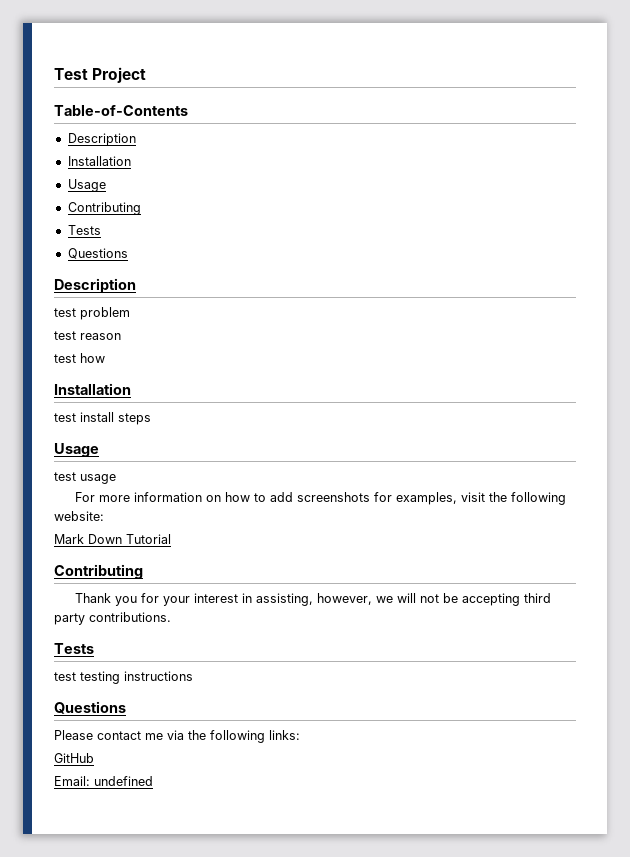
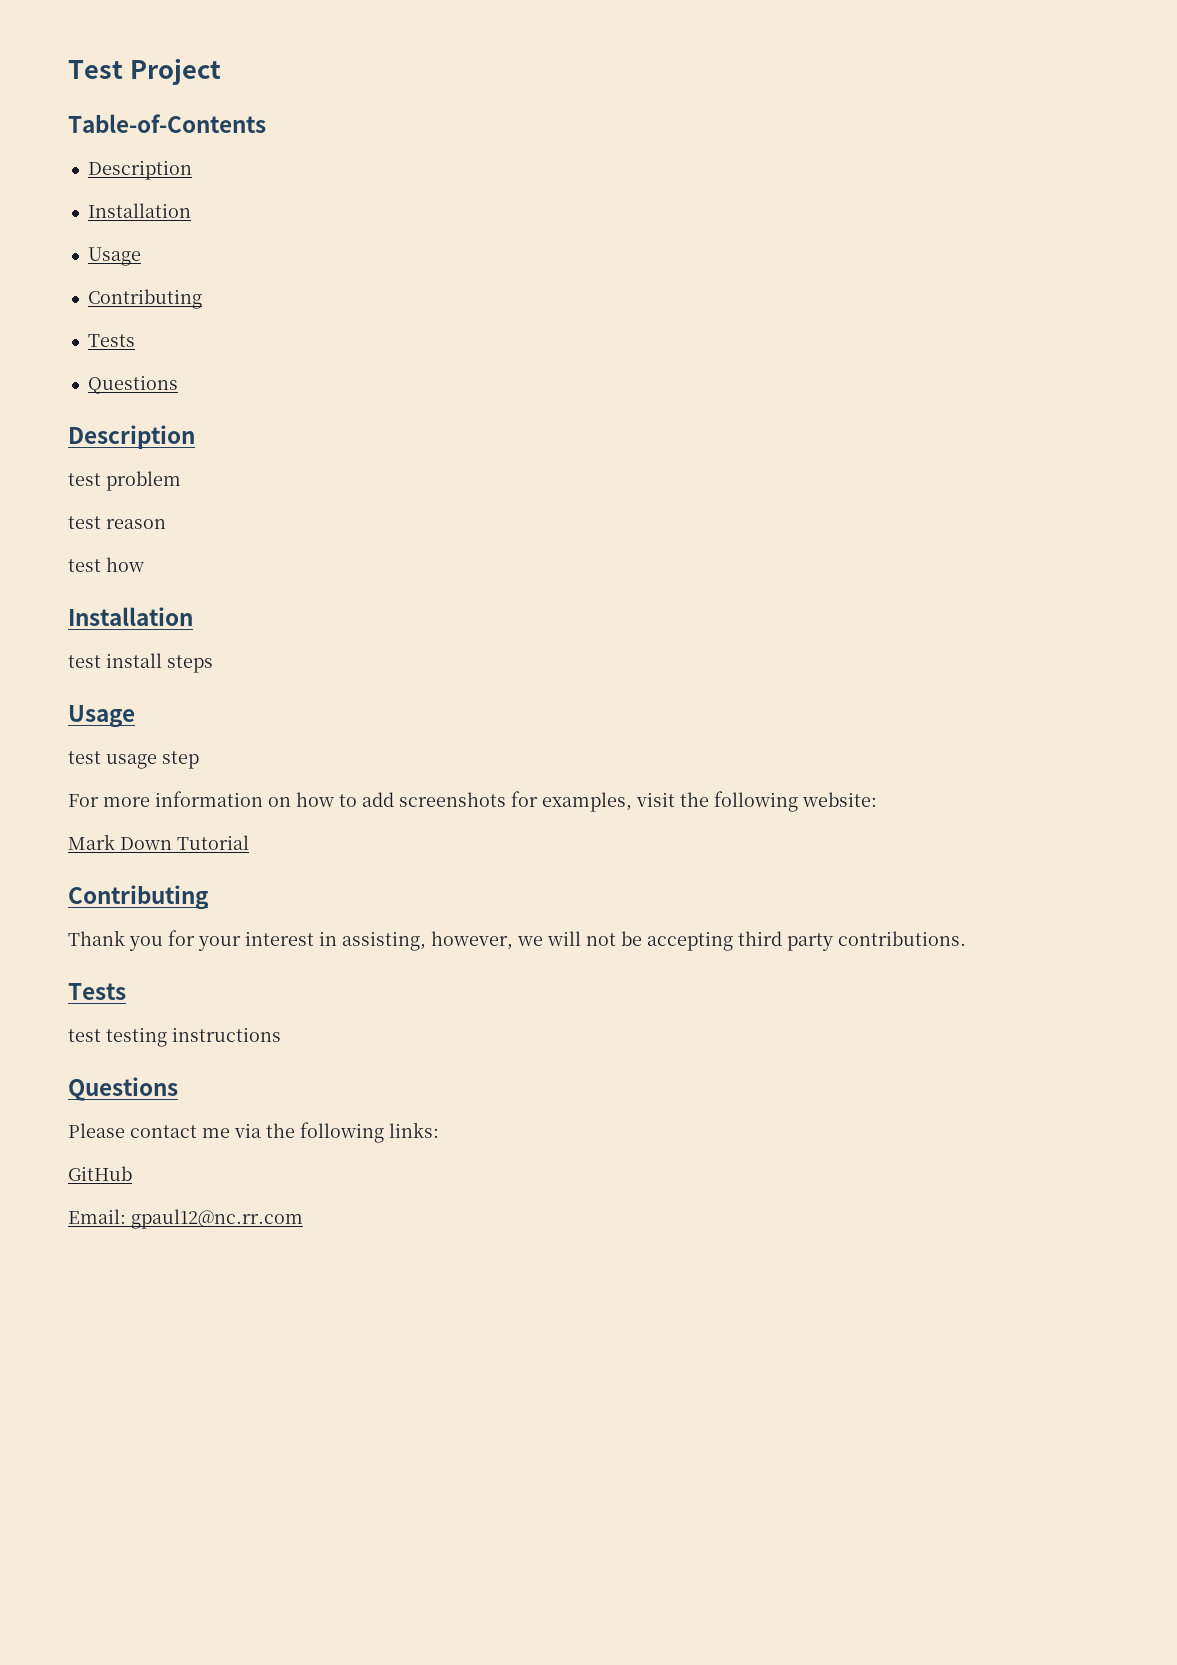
- test usage
+ test usage step
- Email: undefined
+ Email: gpaul12@nc.rr.com

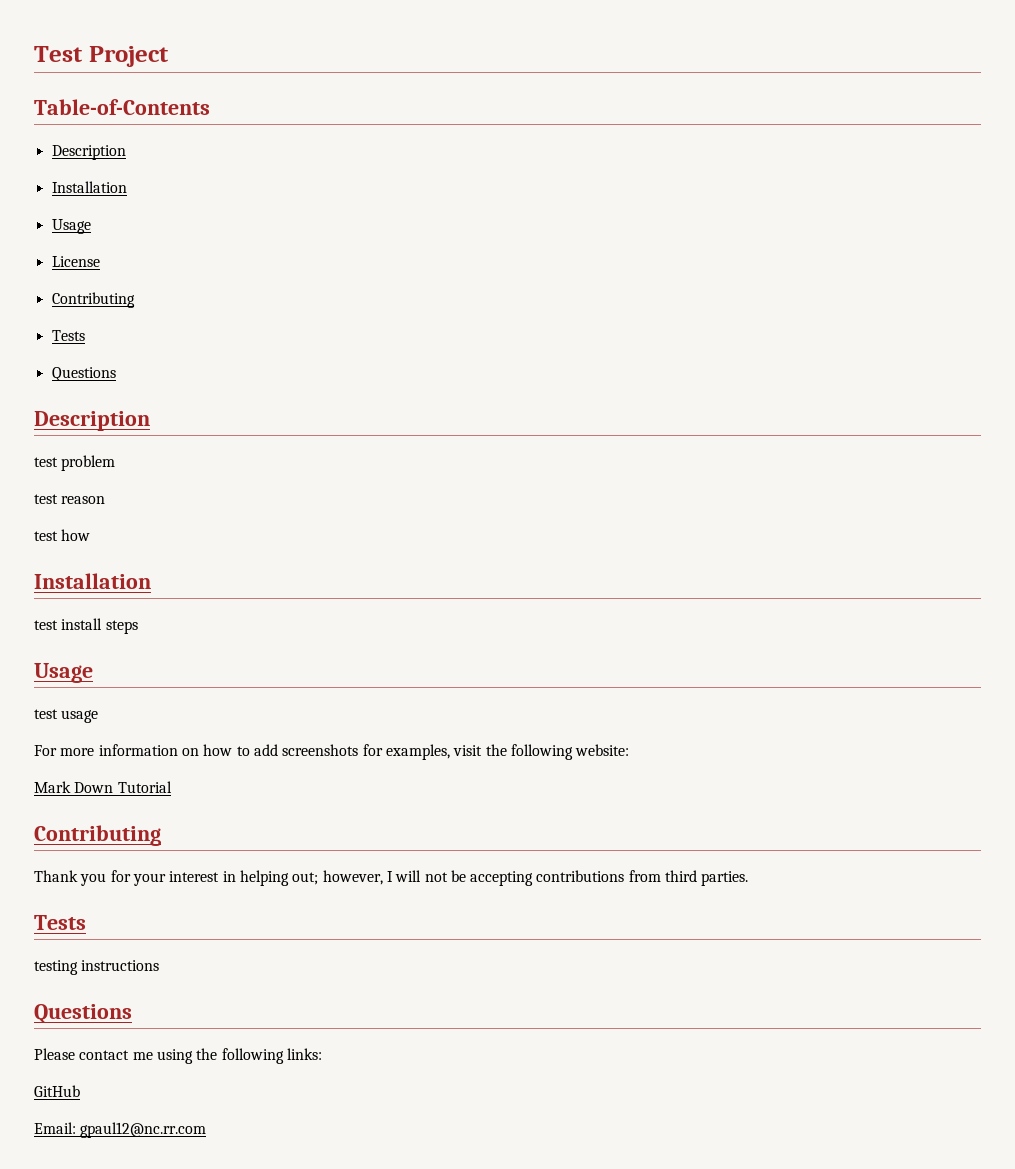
+ License
- test usage step
+ test usage
- Thank you for your interest in assisting, however, we will not be accepting third party contributions.
+ Thank you for your interest in helping out; however, I will not be accepting contributions from third parties.
  Tests
- test testing instructions
+ testing instructions
- Please contact me via the following links:
+ Please contact me using the following links:

